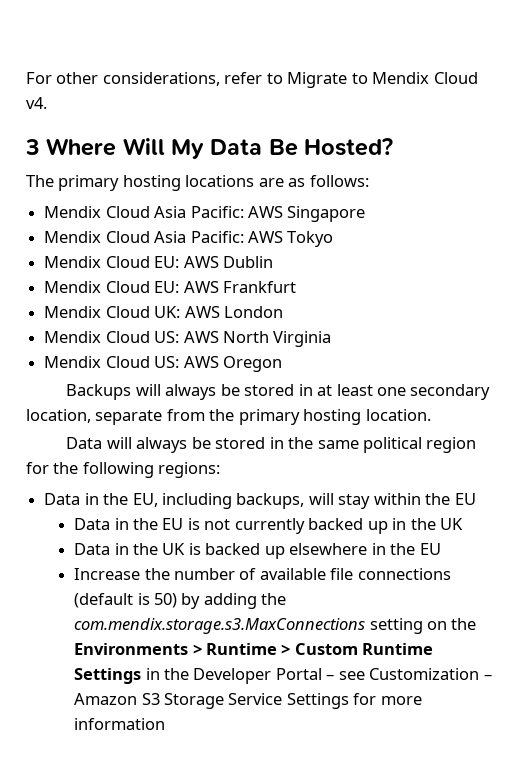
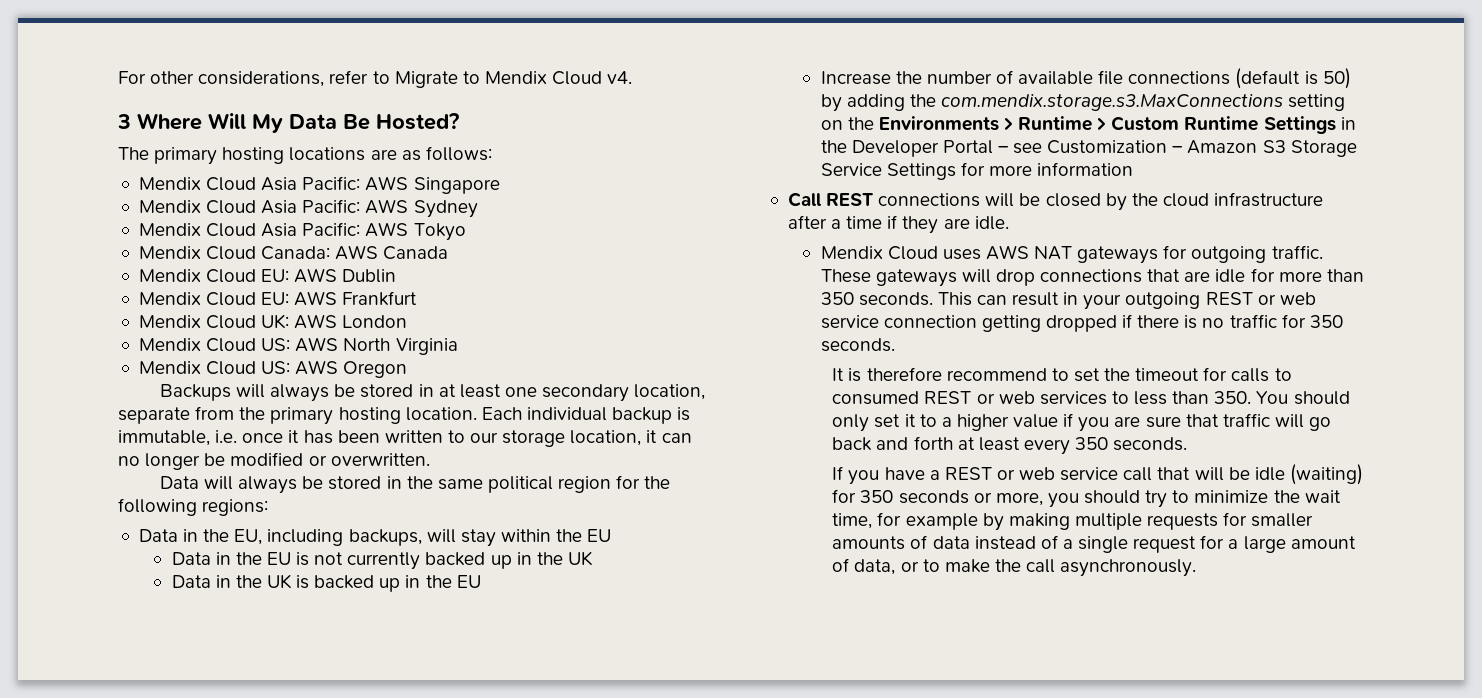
+ Mendix Cloud Asia Pacific: AWS Sydney
+ Mendix Cloud Canada: AWS Canada
+ Each individual backup is immutable, i.e. once it has been written to our storage location, it can no longer be modified or overwritten.
- Data in the UK is backed up elsewhere in the EU
+ Data in the UK is backed up in the EU
+ Call REST connections will be closed by the cloud infrastructure after a time if they are idle.
+ Mendix Cloud uses AWS NAT gateways for outgoing traffic. These gateways will drop connections that are idle for more than 350 seconds. This can result in your outgoing REST or web service connection getting dropped if there is no traffic for 350 seconds.
+ It is therefore recommend to set the timeout for calls to consumed REST or web services to less than 350. You should only set it to a higher value if you are sure that traffic will go back and forth at least every 350 seconds.
+ If you have a REST or web service call that will be idle (waiting) for 350 seconds or more, you should try to minimize the wait time, for example by making multiple requests for smaller amounts of data instead of a single request for a large amount of data, or to make the call asynchronously.

